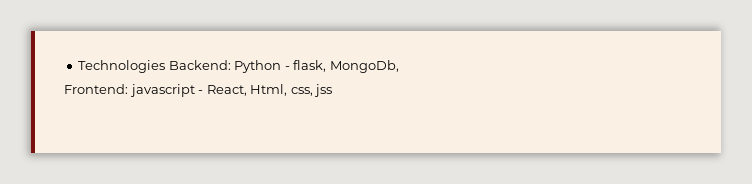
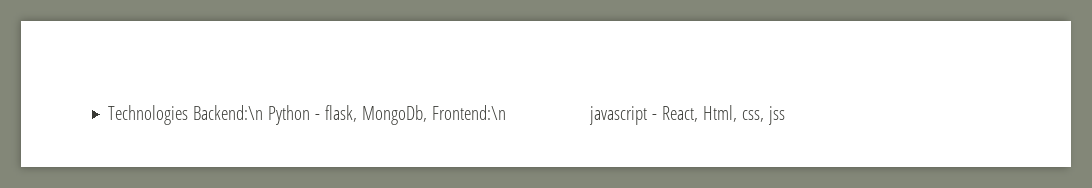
- Technologies Backend: Python - flask, MongoDb,
- Frontend: javascript - React, Html, css, jss
+ Technologies Backend:\n Python - flask, MongoDb, Frontend:\n javascript - React, Html, css, jss

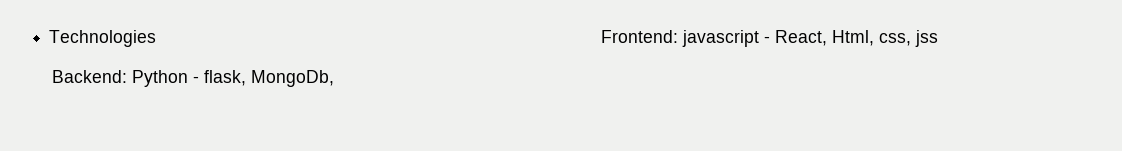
- Technologies Backend:\n Python - flask, MongoDb, Frontend:\n javascript - React, Html, css, jss
+ Technologies
+ Backend: Python - flask, MongoDb,
+ Frontend: javascript - React, Html, css, jss

